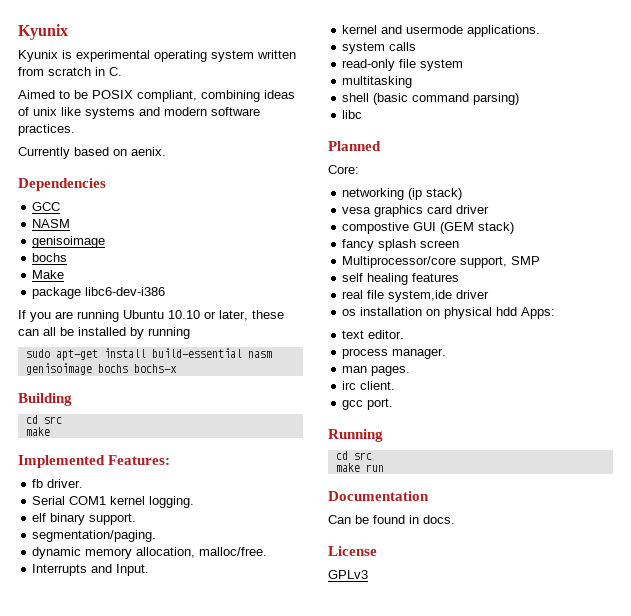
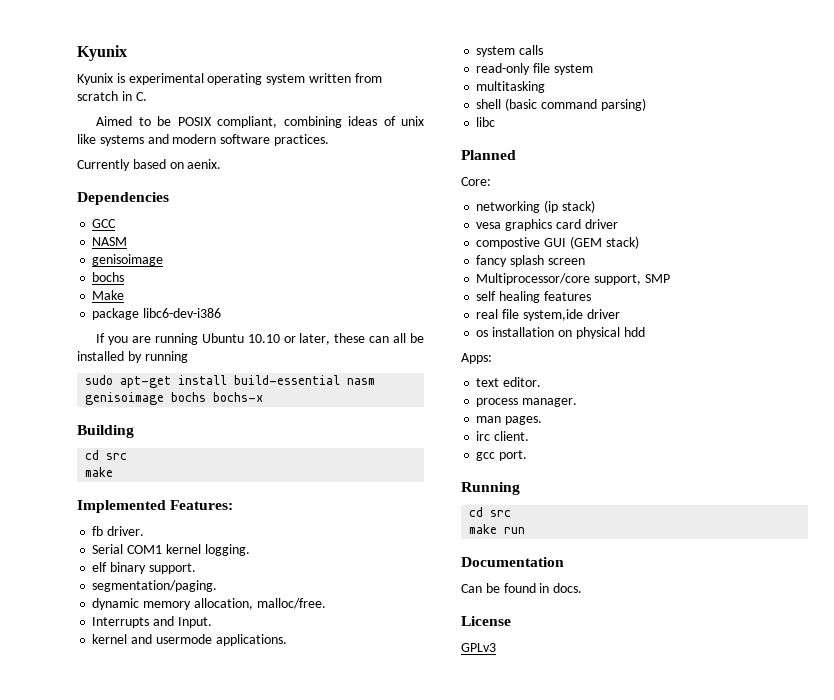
- os installation on physical hdd Apps:
+ os installation on physical hdd
+ Apps:

